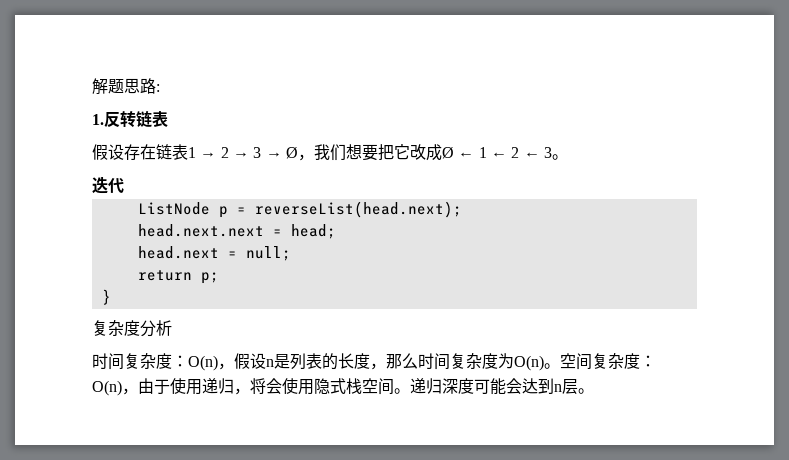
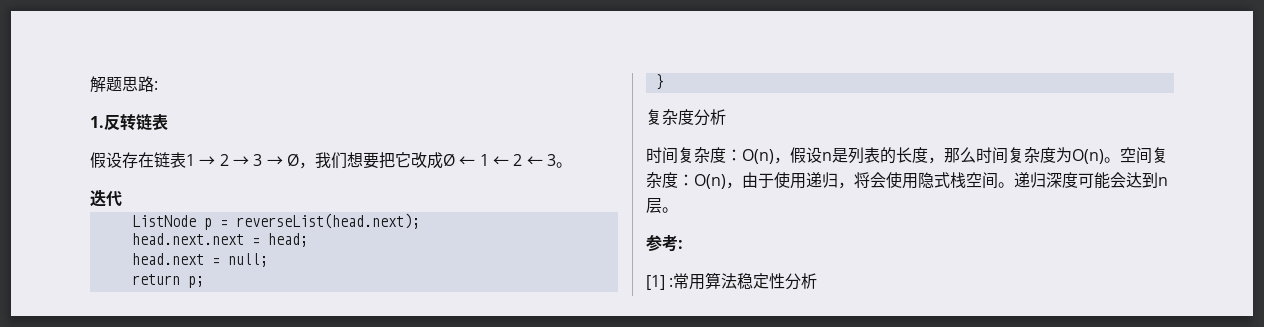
+ 参考:
+ [1] :常用算法稳定性分析

